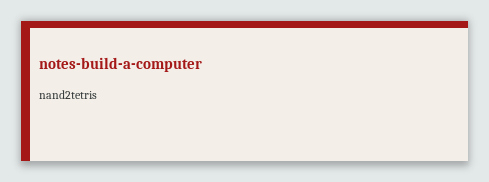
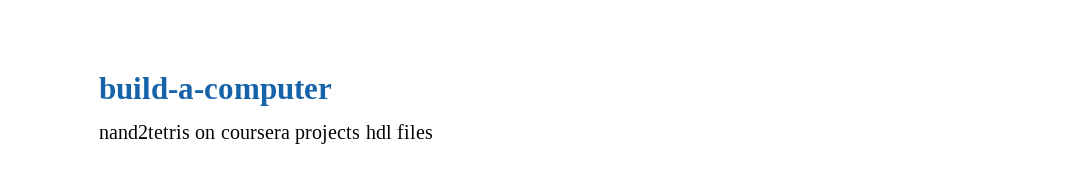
- notes-build-a-computer
+ build-a-computer
- nand2tetris
+ nand2tetris on coursera projects hdl files

